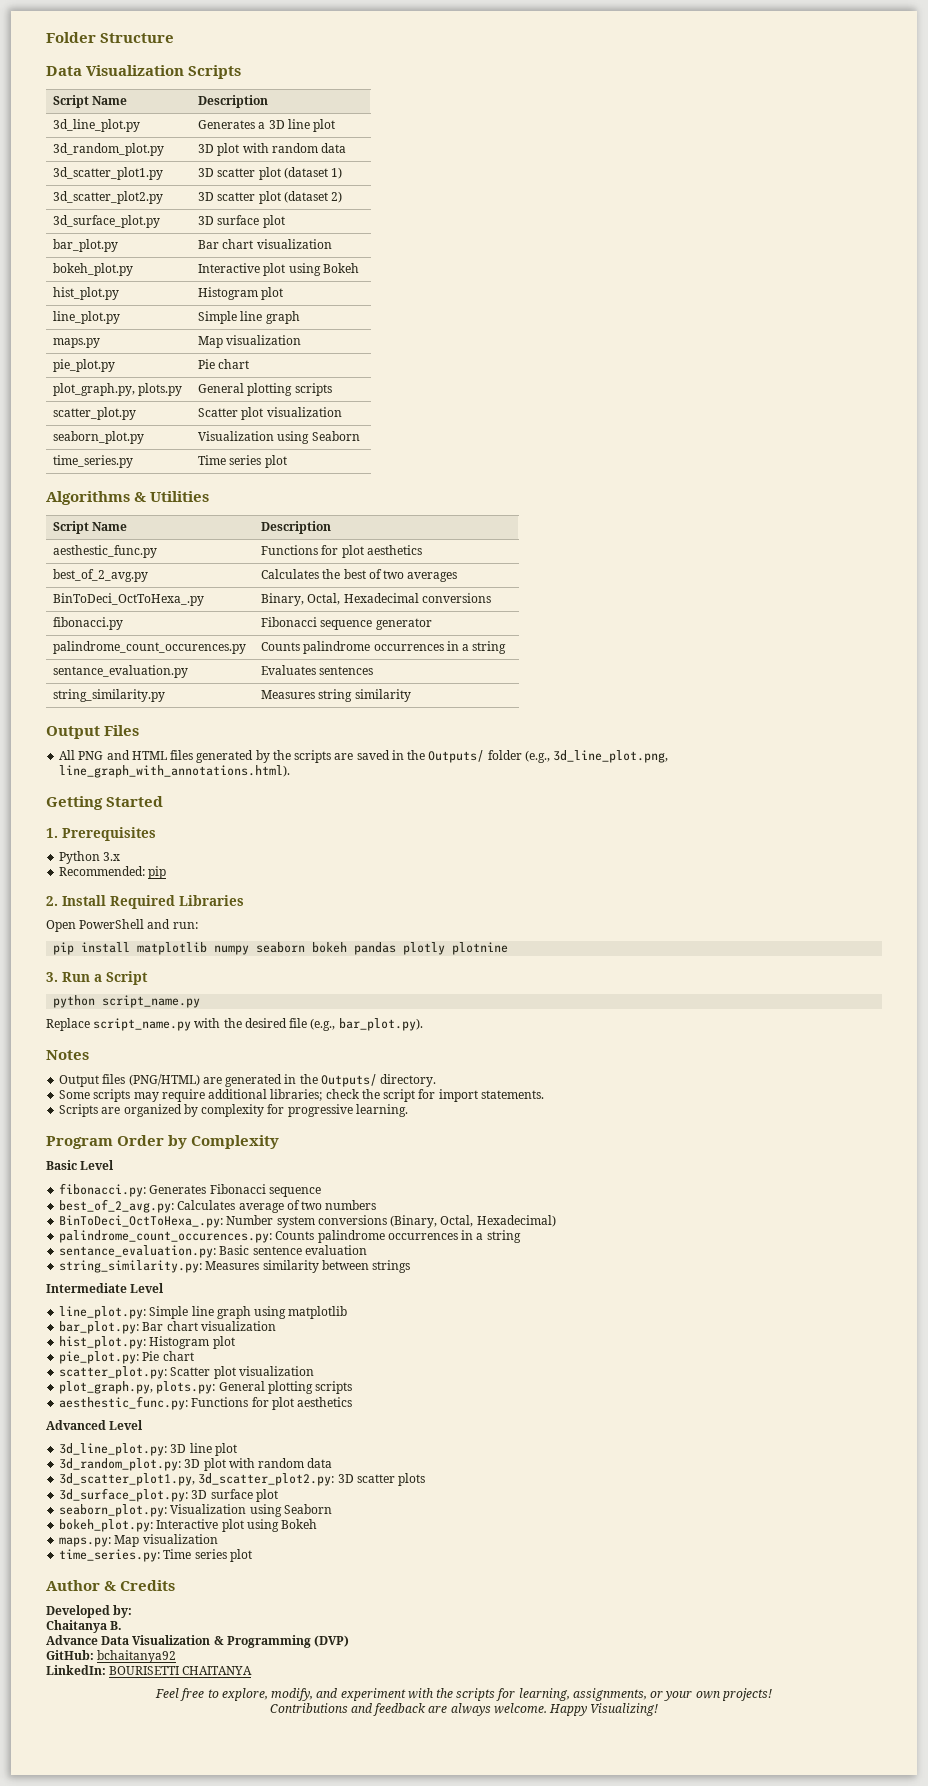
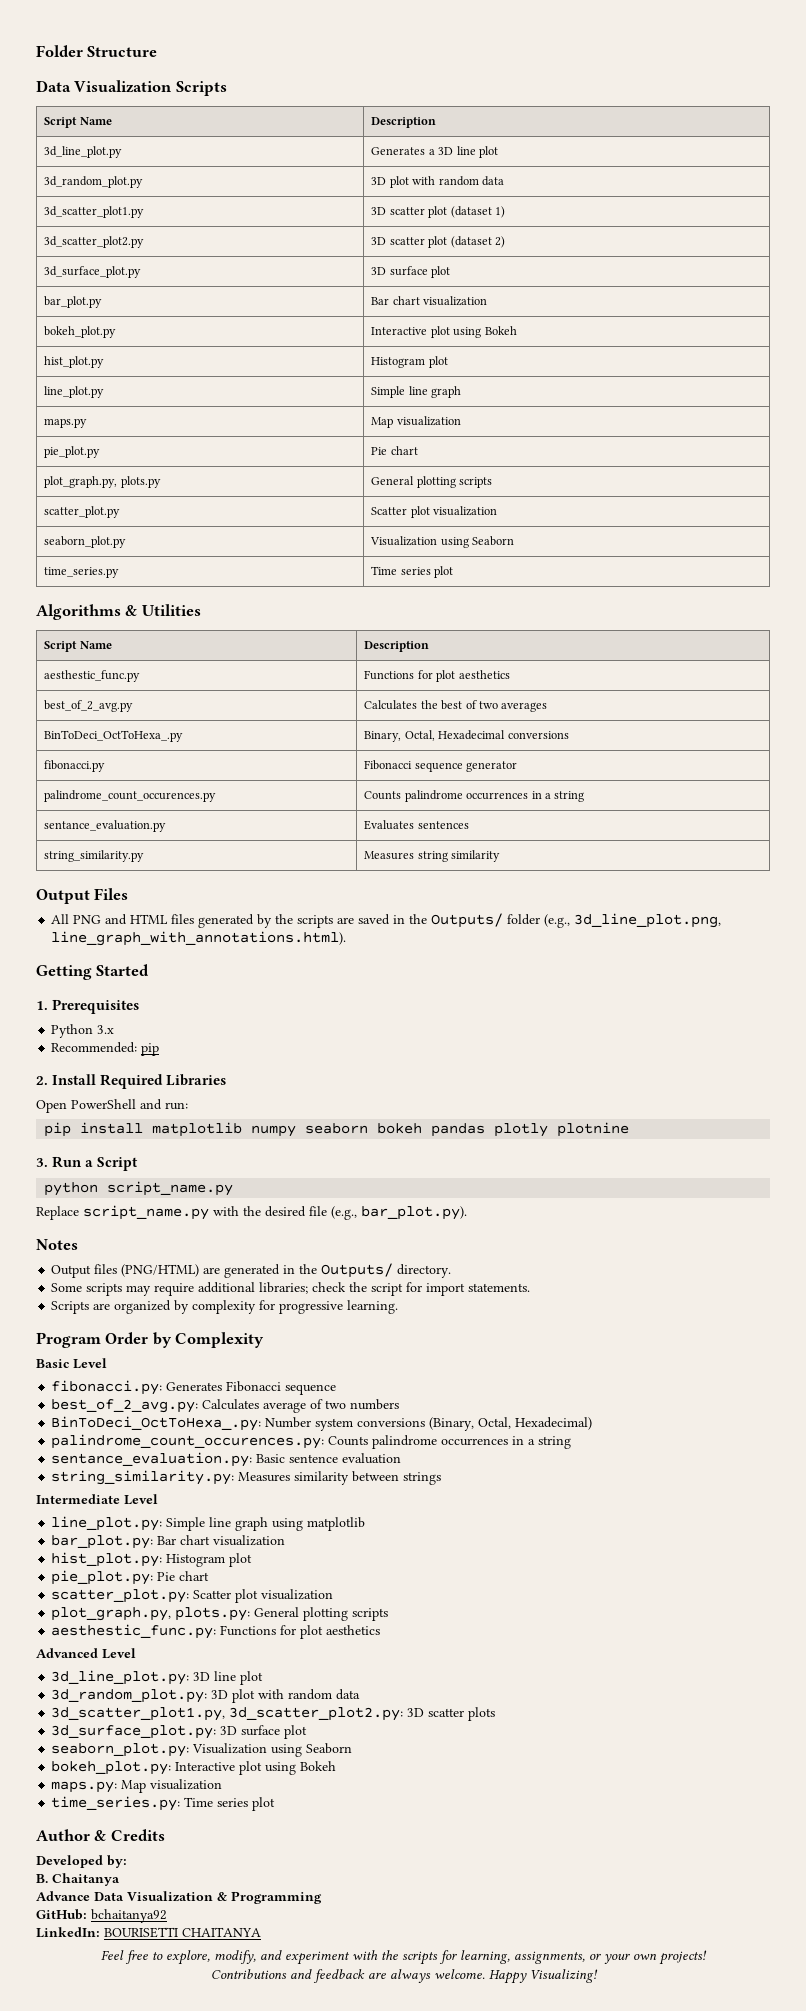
- Chaitanya B.
+ B. Chaitanya
- Advance Data Visualization & Programming (DVP)
+ Advance Data Visualization & Programming

